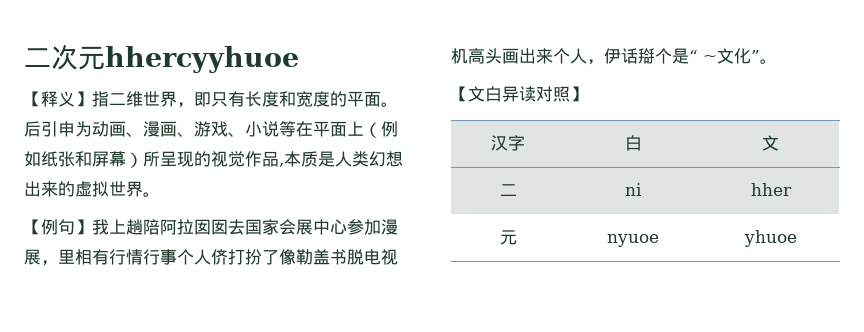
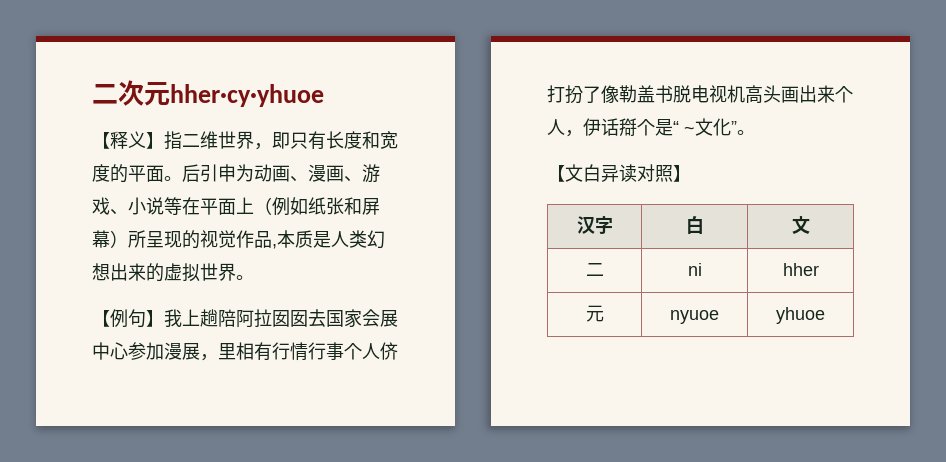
- 二次元hhercyyhuoe
+ 二次元hher·cy·yhuoe

